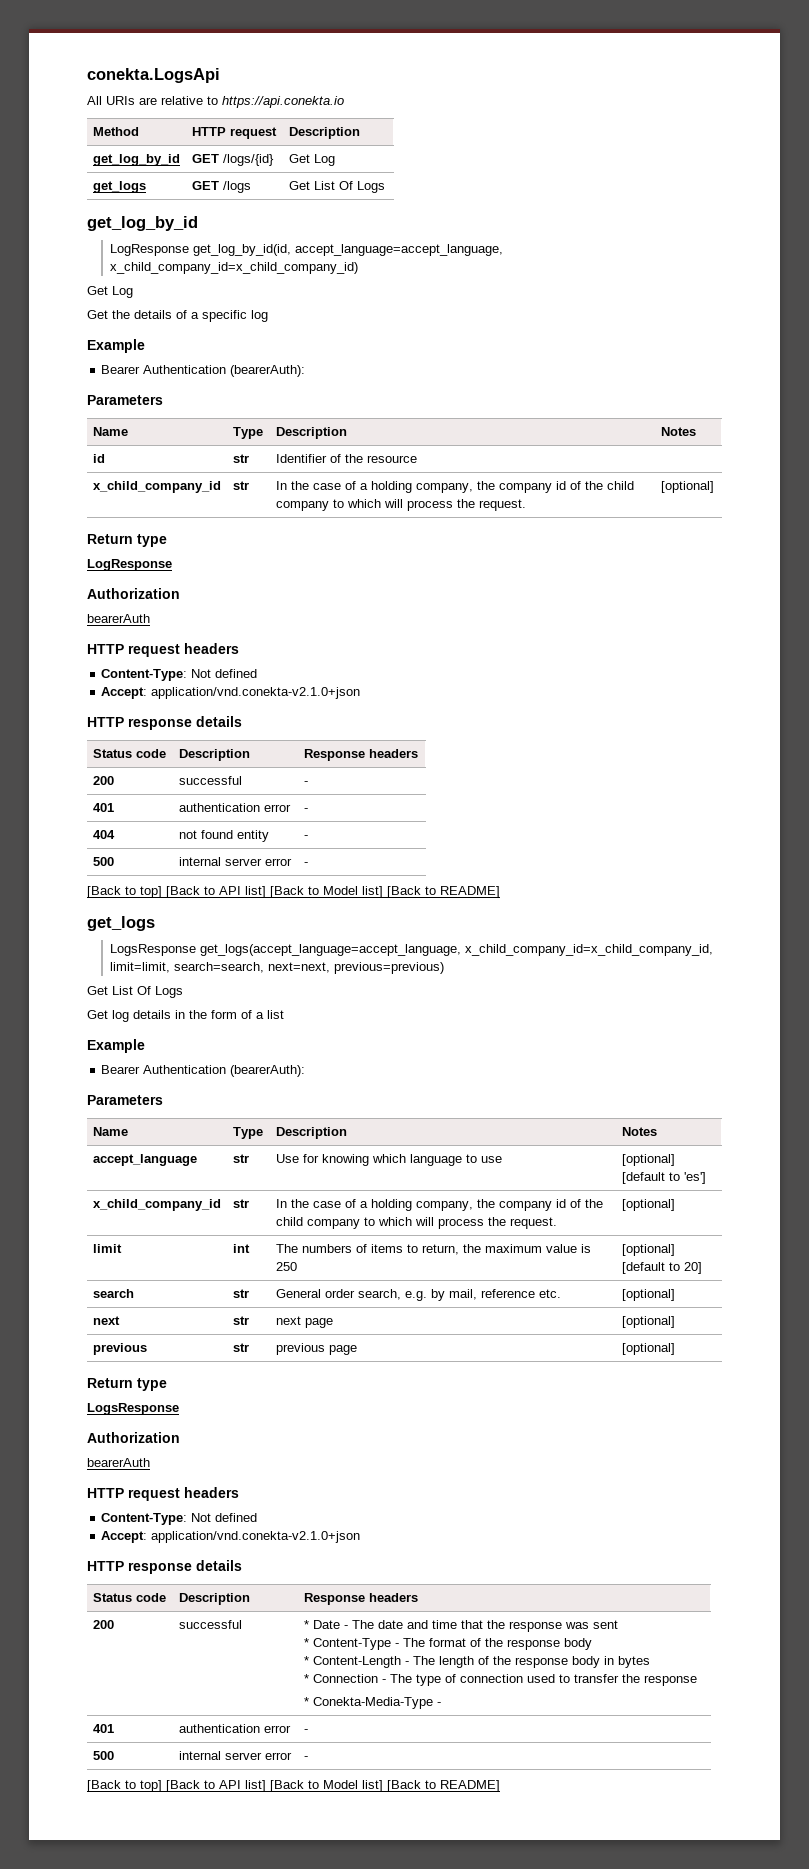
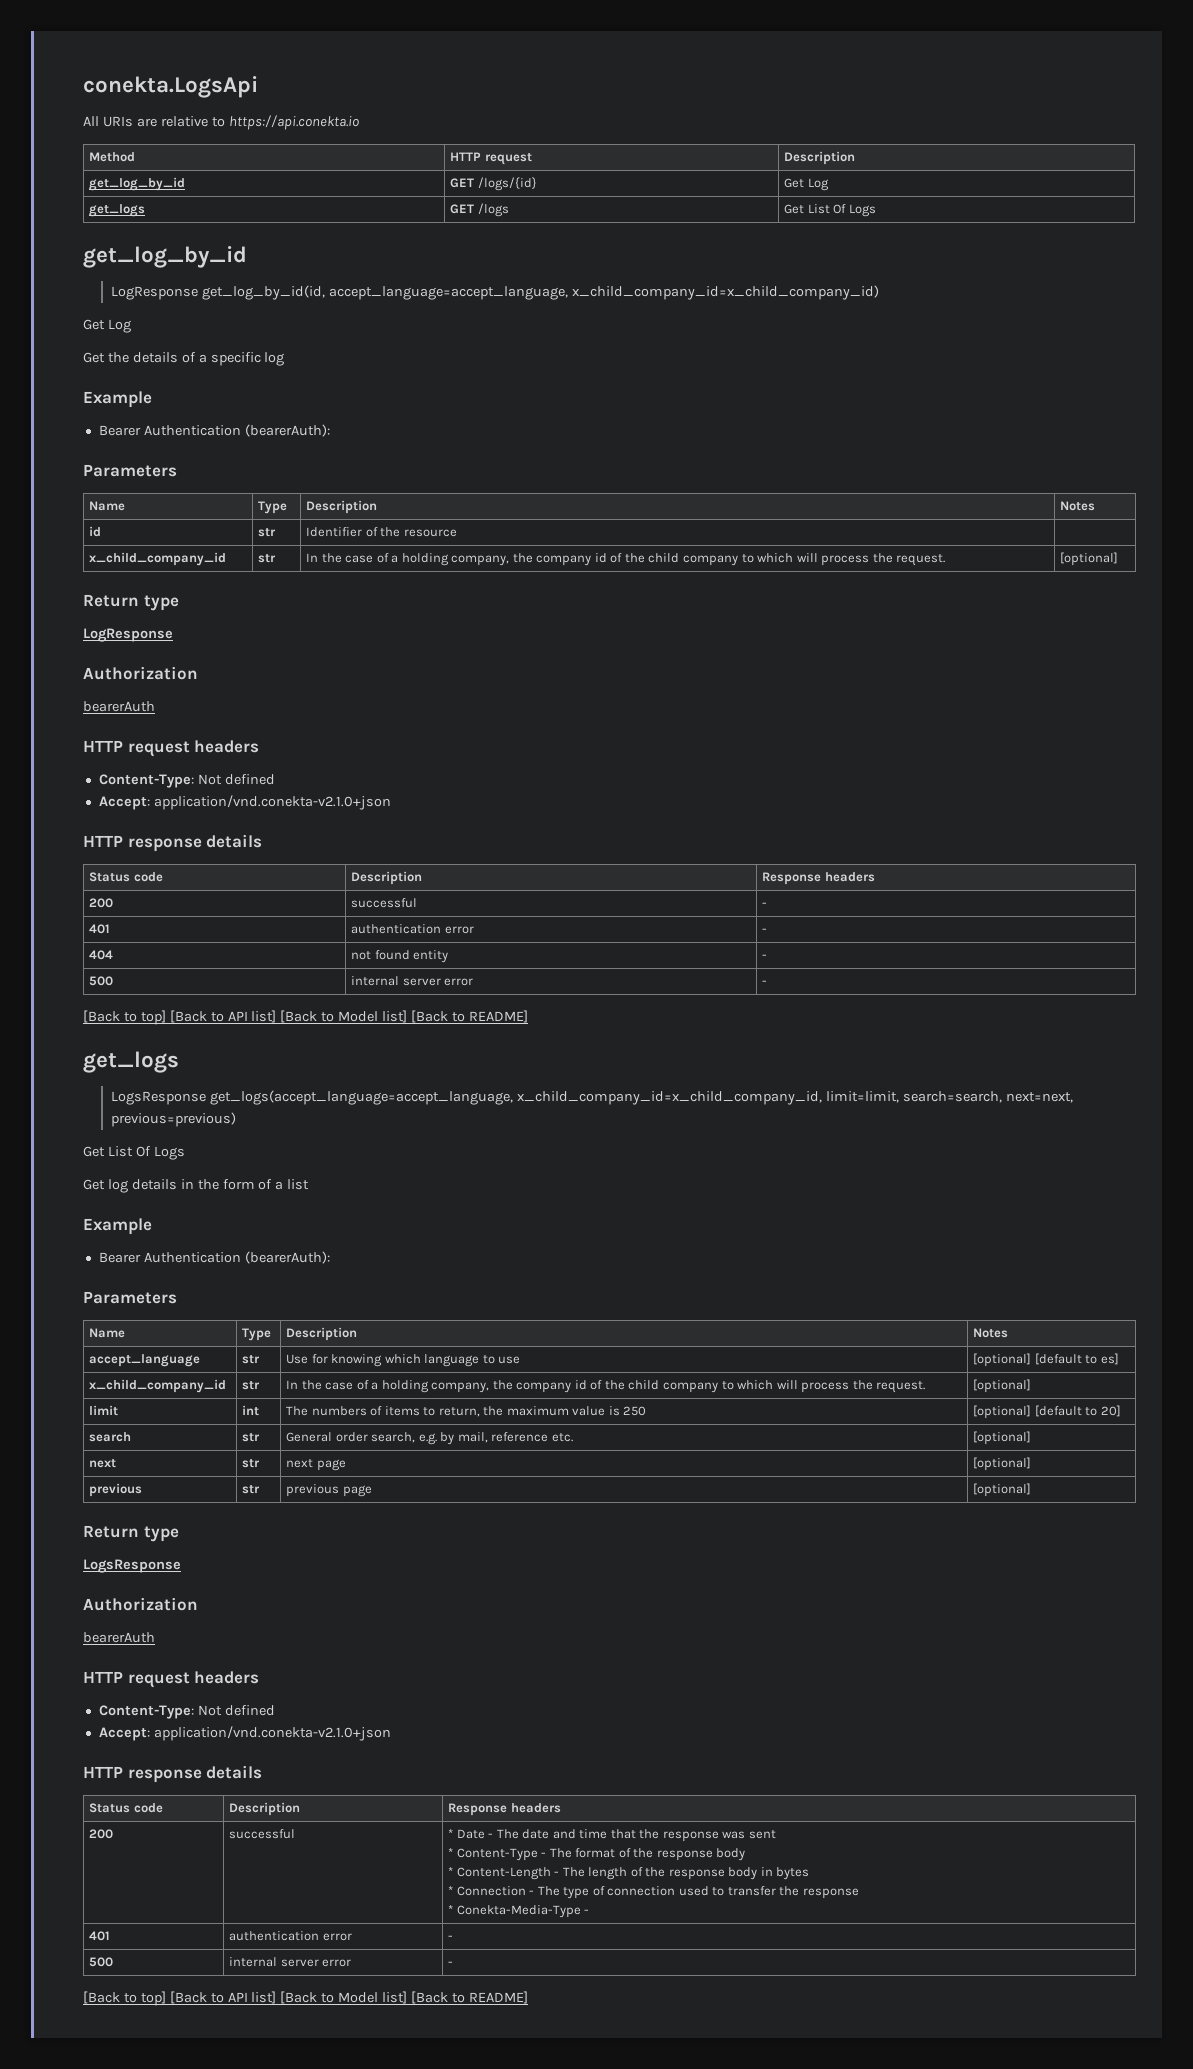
- accept_language | str | Use for knowing which language to use | [optional] [default to 'es']
+ accept_language | str | Use for knowing which language to use | [optional] [default to es]

